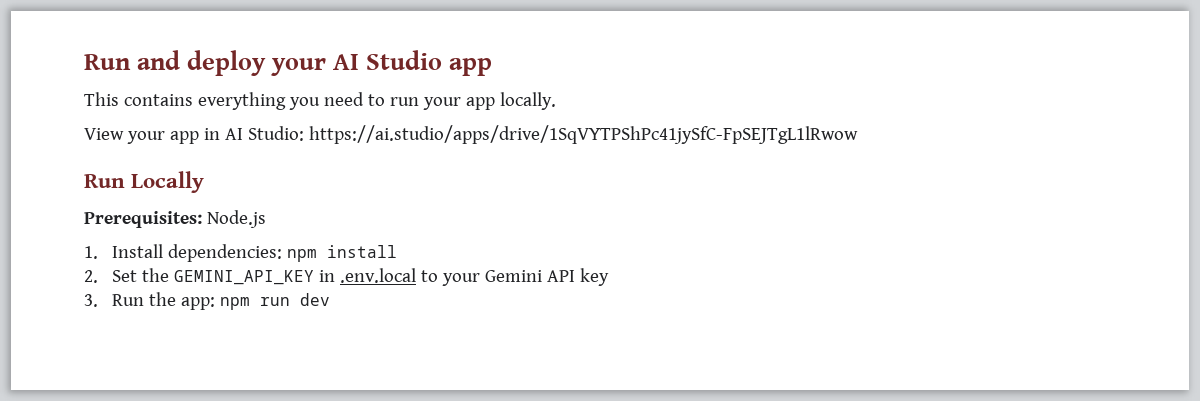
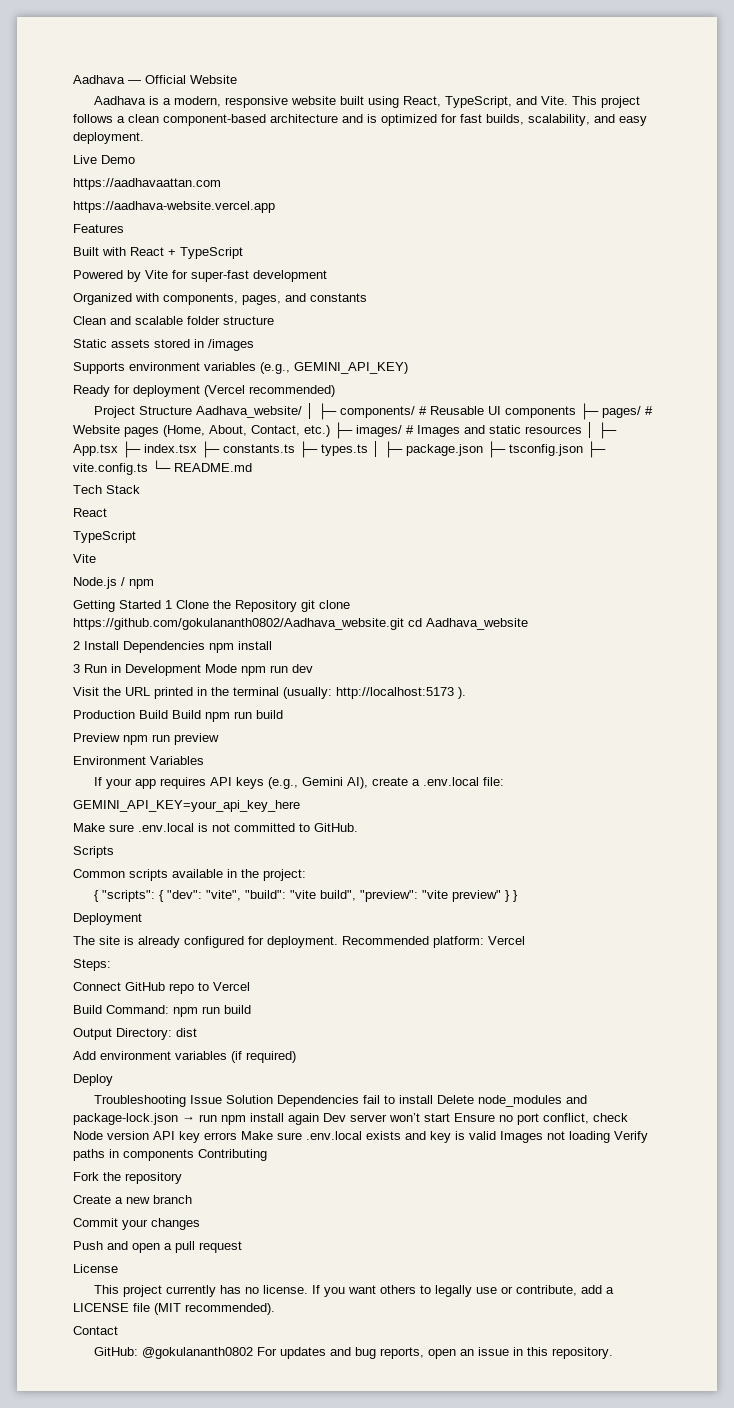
- Run and deploy your AI Studio app
- This contains everything you need to run your app locally.
- View your app in AI Studio: https://ai.studio/apps/drive/1SqVYTPShPc41jySfC-FpSEJTgL1lRwow
- Run Locally
- Prerequisites: Node.js
- 1. Install dependencies: npm install
- 2. Set the GEMINI_API_KEY in .env.local to your Gemini API key
- 3. Run the app: npm run dev
+ Aadhava — Official Website
+ Aadhava is a modern, responsive website built using React, TypeScript, and Vite. This project follows a clean component-based architecture and is optimized for fast builds, scalability, and easy deployment.
+ Live Demo
+ https://aadhavaattan.com
+ https://aadhava-website.vercel.app
+ Features
+ Built with React + TypeScript
+ Powered by Vite for super-fast development
+ Organized with components, pages, and constants
+ Clean and scalable folder structure
+ Static assets stored in /images
+ Supports environment variables (e.g., GEMINI_API_KEY)
+ Ready for deployment (Vercel recommended)
+ Project Structure Aadhava_website/ │ ├─ components/ # Reusable UI components ├─ pages/ # Website pages (Home, About, Contact, etc.) ├─ images/ # Images and static resources │ ├─ App.tsx ├─ index.tsx ├─ constants.ts ├─ types.ts │ ├─ package.json ├─ tsconfig.json ├─ vite.config.ts └─ README.md
+ Tech Stack
+ React
+ TypeScript
+ Vite
+ Node.js / npm
+ Getting Started 1 Clone the Repository git clone https://github.com/gokulananth0802/Aadhava_website.git cd Aadhava_website
+ 2 Install Dependencies npm install
+ 3 Run in Development Mode npm run dev
+ Visit the URL printed in the terminal (usually: http://localhost:5173 ).
+ Production Build Build npm run build
+ Preview npm run preview
+ Environment Variables
+ If your app requires API keys (e.g., Gemini AI), create a .env.local file:
+ GEMINI_API_KEY=your_api_key_here
+ Make sure .env.local is not committed to GitHub.
+ Scripts
+ Common scripts available in the project:
+ { "scripts": { "dev": "vite", "build": "vite build", "preview": "vite preview" } }
+ Deployment
+ The site is already configured for deployment. Recommended platform: Vercel
+ Steps:
+ Connect GitHub repo to Vercel
+ Build Command: npm run build
+ Output Directory: dist
+ Add environment variables (if required)
+ Deploy
+ Troubleshooting Issue Solution Dependencies fail to install Delete node_modules and package-lock.json → run npm install again Dev server won’t start Ensure no port conflict, check Node version API key errors Make sure .env.local exists and key is valid Images not loading Verify paths in components Contributing
+ Fork the repository
+ Create a new branch
+ Commit your changes
+ Push and open a pull request
+ License
+ This project currently has no license. If you want others to legally use or contribute, add a LICENSE file (MIT recommended).
+ Contact
+ GitHub: @gokulananth0802 For updates and bug reports, open an issue in this repository.

